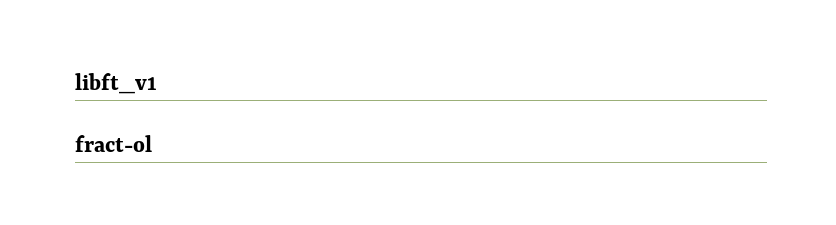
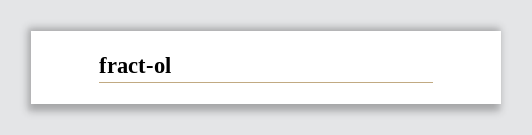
- libft_v1

